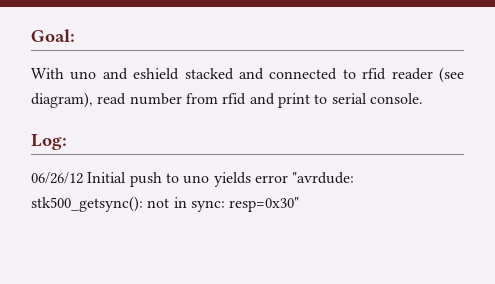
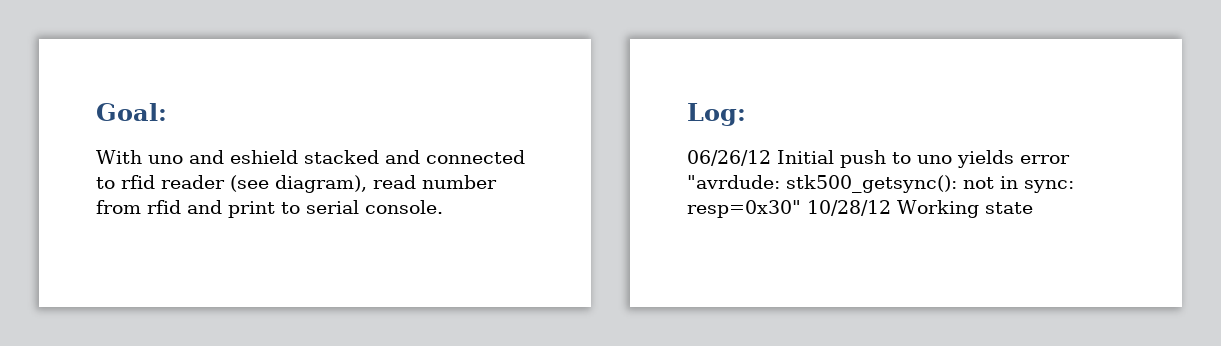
- 06/26/12 Initial push to uno yields error "avrdude: stk500_getsync(): not in sync: resp=0x30"
+ 06/26/12 Initial push to uno yields error "avrdude: stk500_getsync(): not in sync: resp=0x30" 10/28/12 Working state

